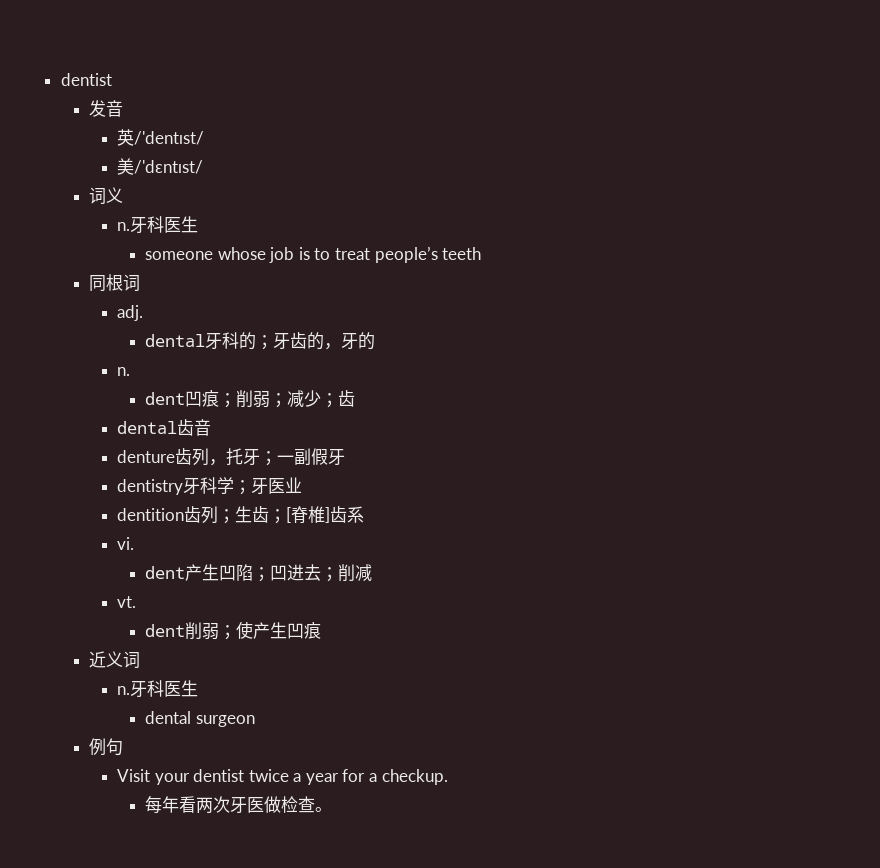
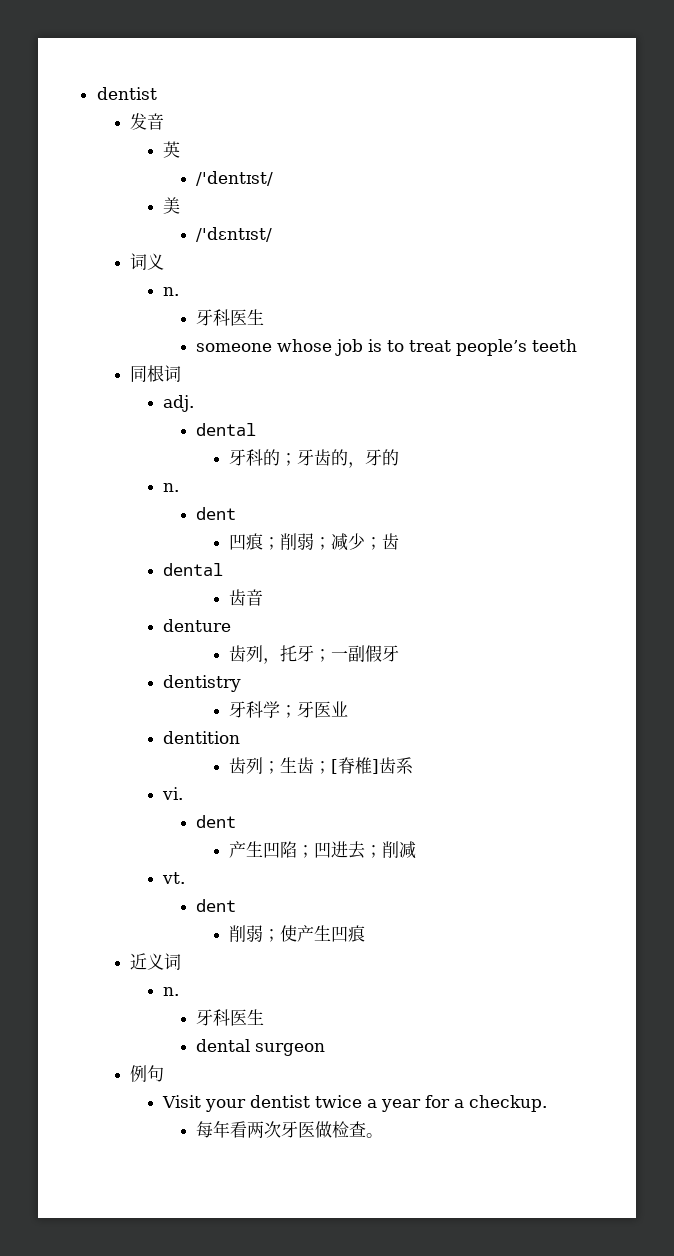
- 英/'dentɪst/
+ 英
+ /'dentɪst/
- 美/'dɛntɪst/
+ 美
+ /'dɛntɪst/
  词义
- n.牙科医生
+ n.
+ 牙科医生
  adj.
- dental牙科的；牙齿的，牙的
+ dental
+ 牙科的；牙齿的，牙的
  n.
- dent凹痕；削弱；减少；齿
- dental齿音
+ dent
+ 凹痕；削弱；减少；齿
+ dental
+ 齿音
- denture齿列，托牙；一副假牙
+ denture
+ 齿列，托牙；一副假牙
- dentistry牙科学；牙医业
+ dentistry
+ 牙科学；牙医业
- dentition齿列；生齿；[脊椎]齿系
+ dentition
+ 齿列；生齿；[脊椎]齿系
  vi.
- dent产生凹陷；凹进去；削减
+ dent
+ 产生凹陷；凹进去；削减
  vt.
- dent削弱；使产生凹痕
+ dent
+ 削弱；使产生凹痕
  近义词
- n.牙科医生
+ n.
+ 牙科医生

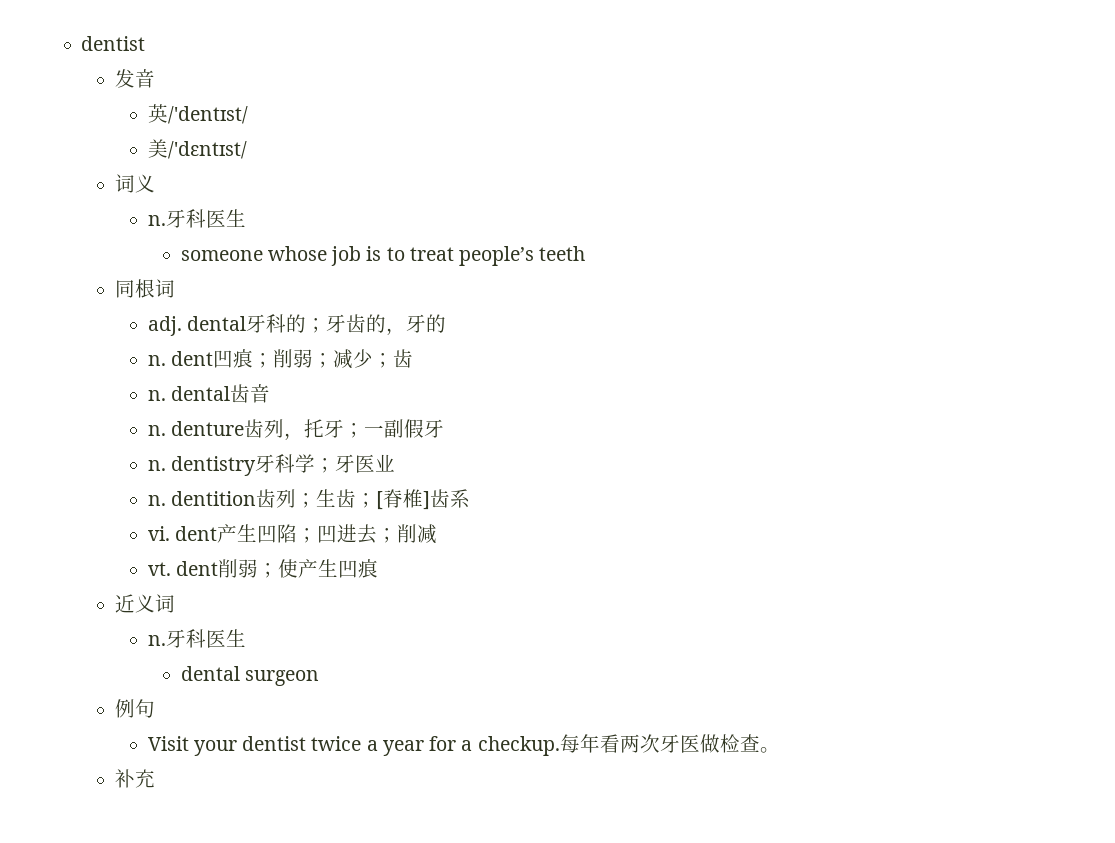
- 英
- /'dentɪst/
+ 英/'dentɪst/
- 美
- /'dɛntɪst/
+ 美/'dɛntɪst/
  词义
- n.
- 牙科医生
+ n.牙科医生
- adj.
- dental
- 牙科的；牙齿的，牙的
- n.
- dent
- 凹痕；削弱；减少；齿
- dental
- 齿音
+ adj. dental牙科的；牙齿的，牙的
+ n. dent凹痕；削弱；减少；齿
+ n. dental齿音
- denture
- 齿列，托牙；一副假牙
+ n. denture齿列，托牙；一副假牙
- dentistry
- 牙科学；牙医业
+ n. dentistry牙科学；牙医业
- dentition
- 齿列；生齿；[脊椎]齿系
+ n. dentition齿列；生齿；[脊椎]齿系
- vi.
- dent
- 产生凹陷；凹进去；削减
+ vi. dent产生凹陷；凹进去；削减
- vt.
- dent
- 削弱；使产生凹痕
+ vt. dent削弱；使产生凹痕
  近义词
- n.
- 牙科医生
+ n.牙科医生
- Visit your dentist twice a year for a checkup.
- 每年看两次牙医做检查。
+ Visit your dentist twice a year for a checkup.每年看两次牙医做检查。
+ 补充

